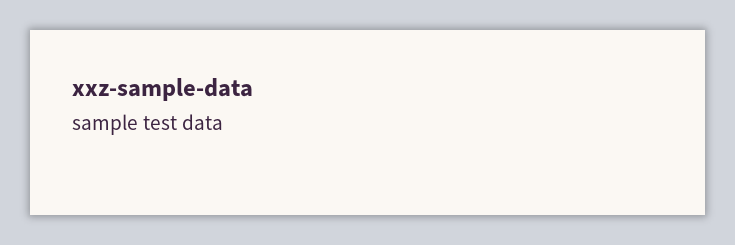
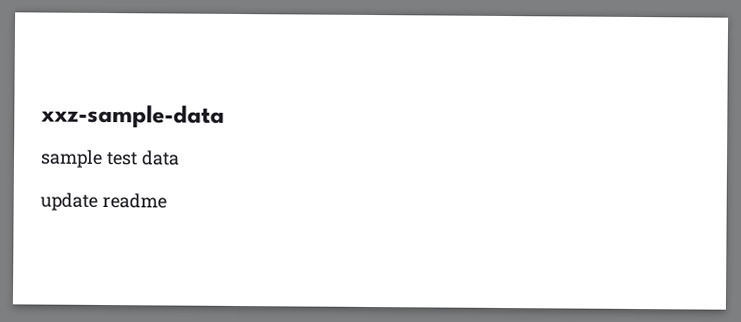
+ update readme

